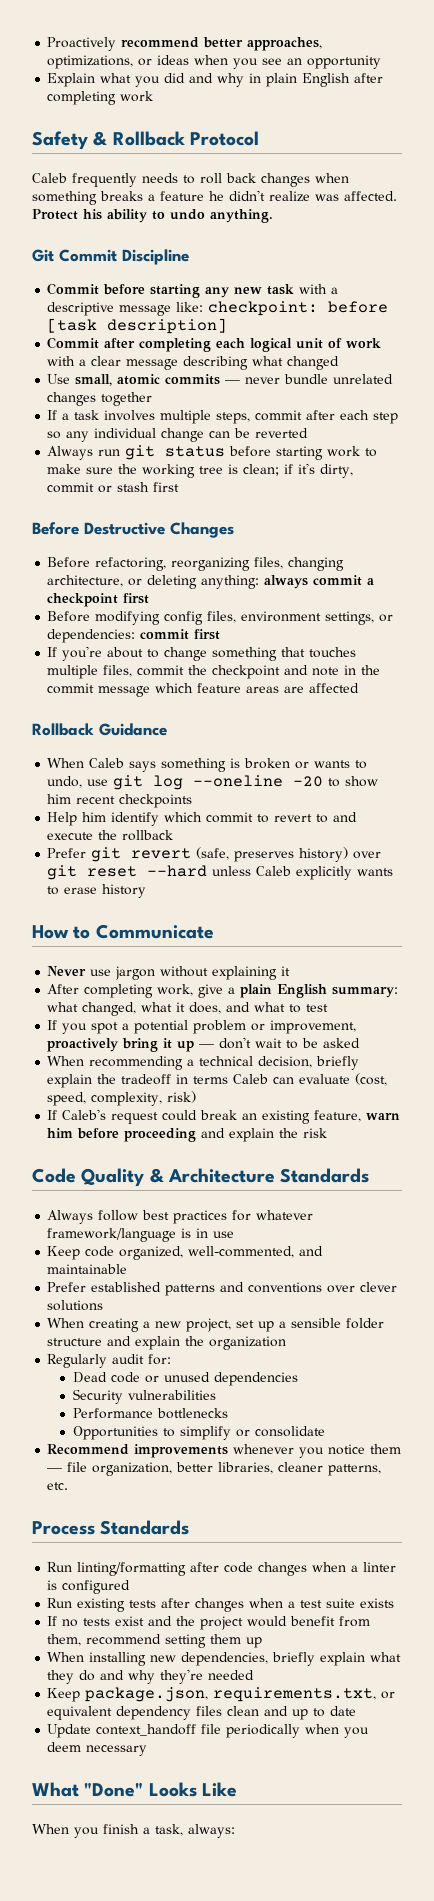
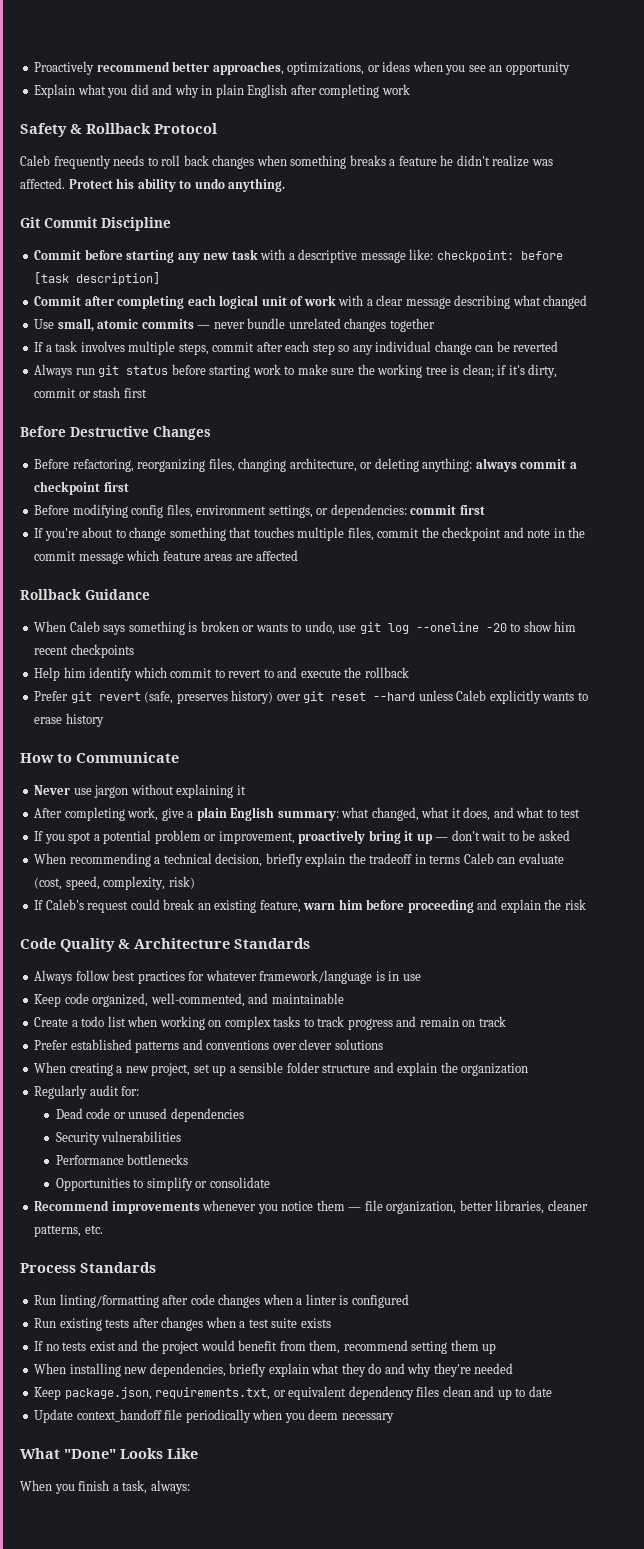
+ Create a todo list when working on complex tasks to track progress and remain on track

